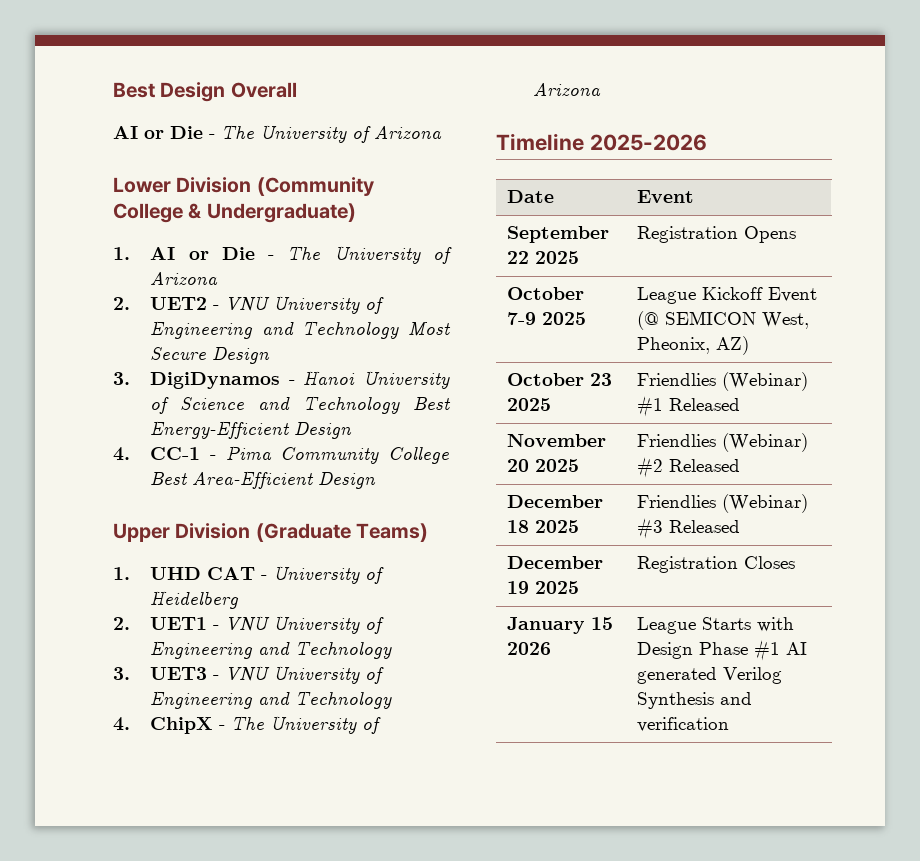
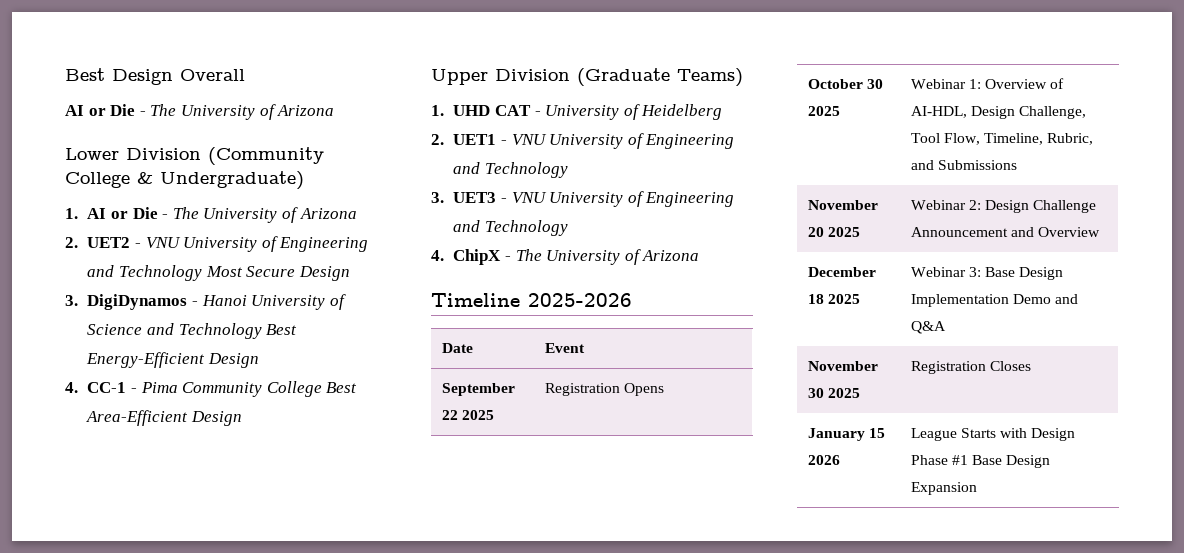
- October 7-9 2025 | League Kickoff Event (@ SEMICON West, Pheonix, AZ)
- October 23 2025 | Friendlies (Webinar) #1 Released
- November 20 2025 | Friendlies (Webinar) #2 Released
- December 18 2025 | Friendlies (Webinar) #3 Released
- December 19 2025 | Registration Closes
+ October 30 2025 | Webinar 1: Overview of AI-HDL, Design Challenge, Tool Flow, Timeline, Rubric, and Submissions
+ November 20 2025 | Webinar 2: Design Challenge Announcement and Overview
+ December 18 2025 | Webinar 3: Base Design Implementation Demo and Q&A
+ November 30 2025 | Registration Closes
- January 15 2026 | League Starts with Design Phase #1 AI generated Verilog Synthesis and verification
+ January 15 2026 | League Starts with Design Phase #1 Base Design Expansion

